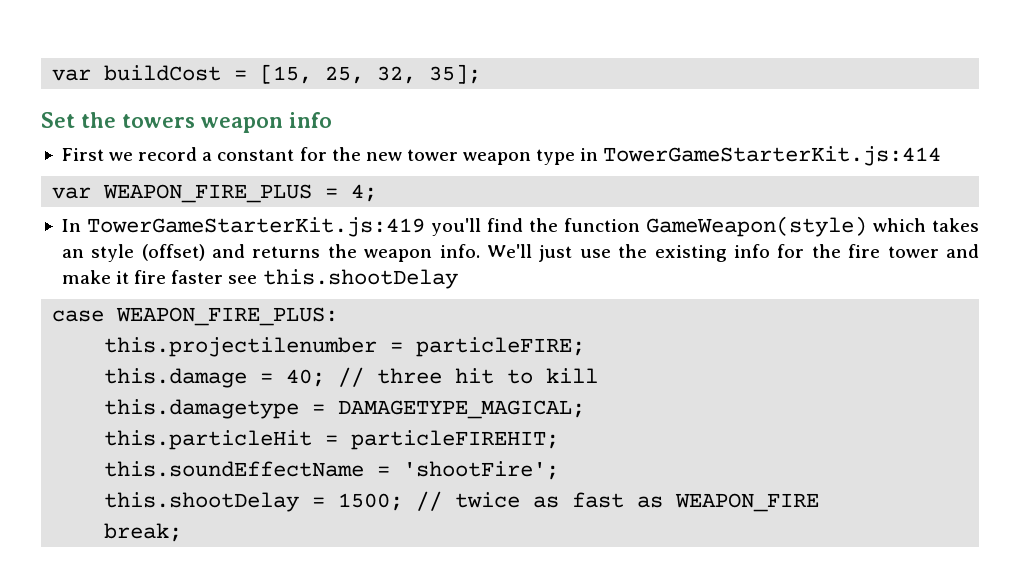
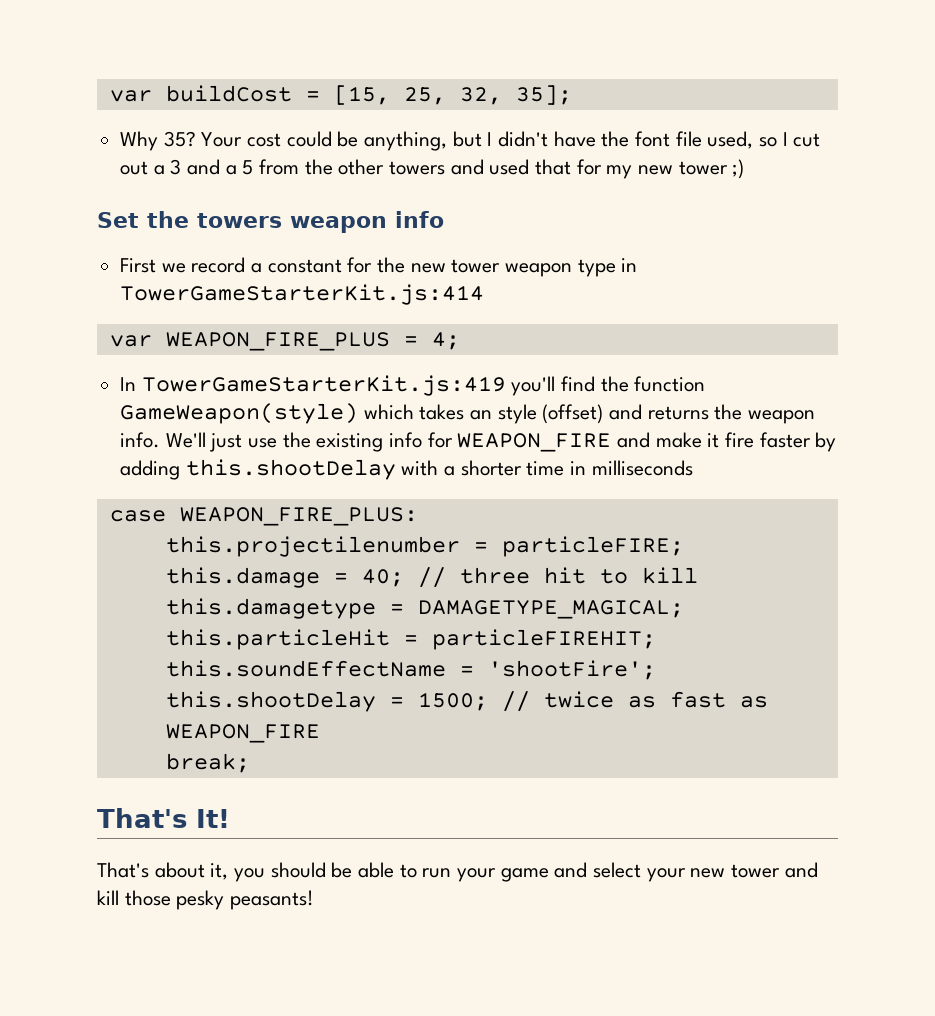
+ Why 35? Your cost could be anything, but I didn't have the font file used, so I cut out a 3 and a 5 from the other towers and used that for my new tower ;)
- We'll just use the existing info for the fire tower and make it fire faster see this.shootDelay
+ We'll just use the existing info for WEAPON_FIRE and make it fire faster by adding this.shootDelay with a shorter time in milliseconds
+ That's It!
+ That's about it, you should be able to run your game and select your new tower and kill those pesky peasants!

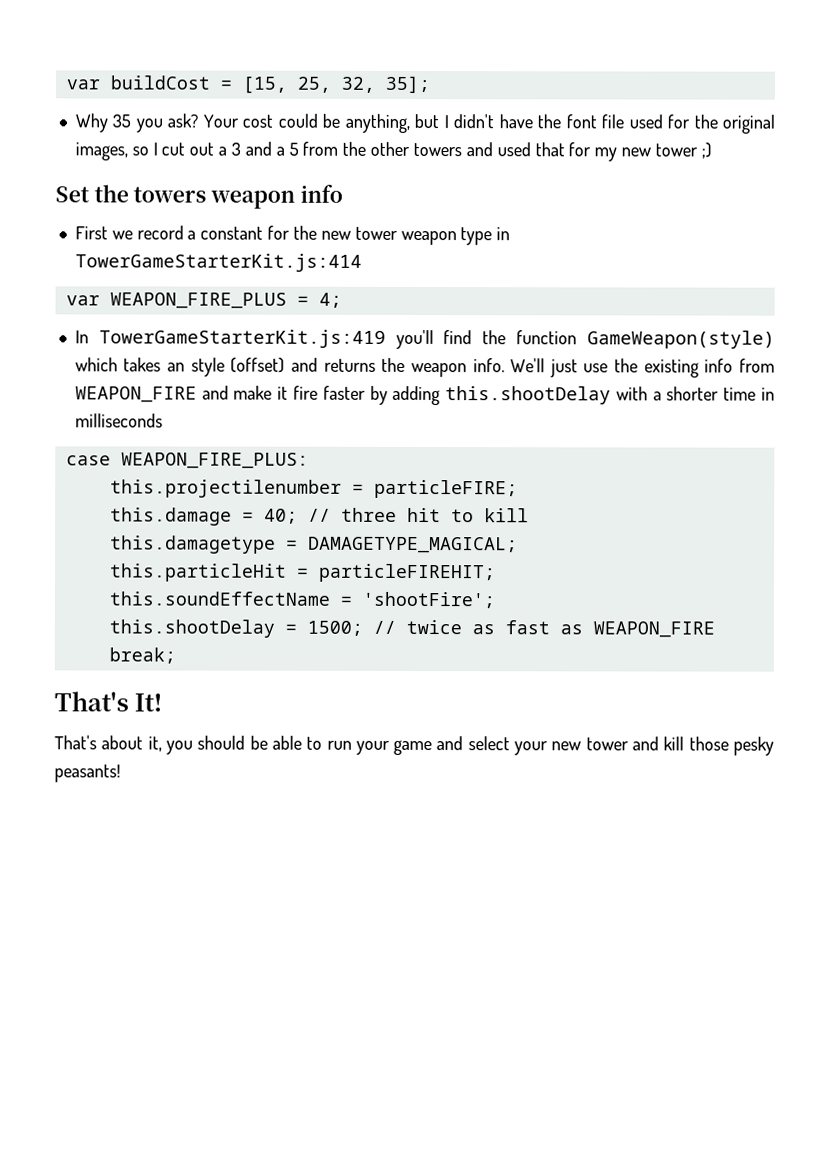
- Why 35?
+ Why 35 you ask?
- Your cost could be anything, but I didn't have the font file used, so I cut out a 3 and a 5 from the other towers and used that for my new tower ;)
+ Your cost could be anything, but I didn't have the font file used for the original images, so I cut out a 3 and a 5 from the other towers and used that for my new tower ;)
- We'll just use the existing info for WEAPON_FIRE and make it fire faster by adding this.shootDelay with a shorter time in milliseconds
+ We'll just use the existing info from WEAPON_FIRE and make it fire faster by adding this.shootDelay with a shorter time in milliseconds

